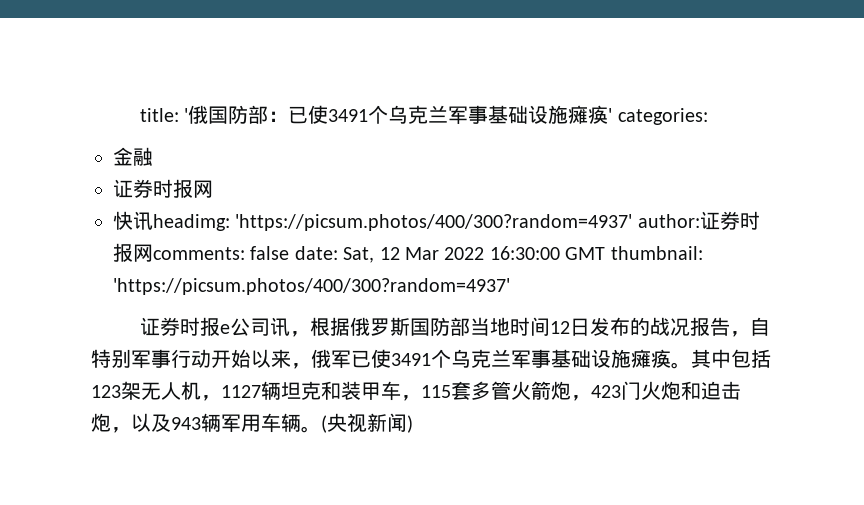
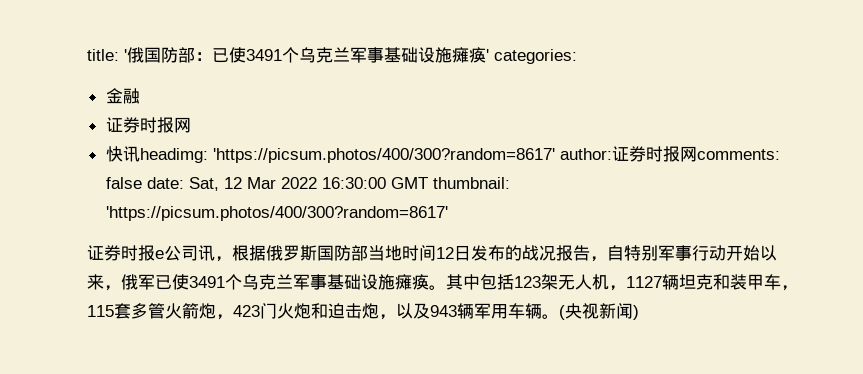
- 快讯headimg: 'https://picsum.photos/400/300?random=4937' author:证券时报网comments: false date: Sat, 12 Mar 2022 16:30:00 GMT thumbnail: 'https://picsum.photos/400/300?random=4937'
+ 快讯headimg: 'https://picsum.photos/400/300?random=8617' author:证券时报网comments: false date: Sat, 12 Mar 2022 16:30:00 GMT thumbnail: 'https://picsum.photos/400/300?random=8617'

